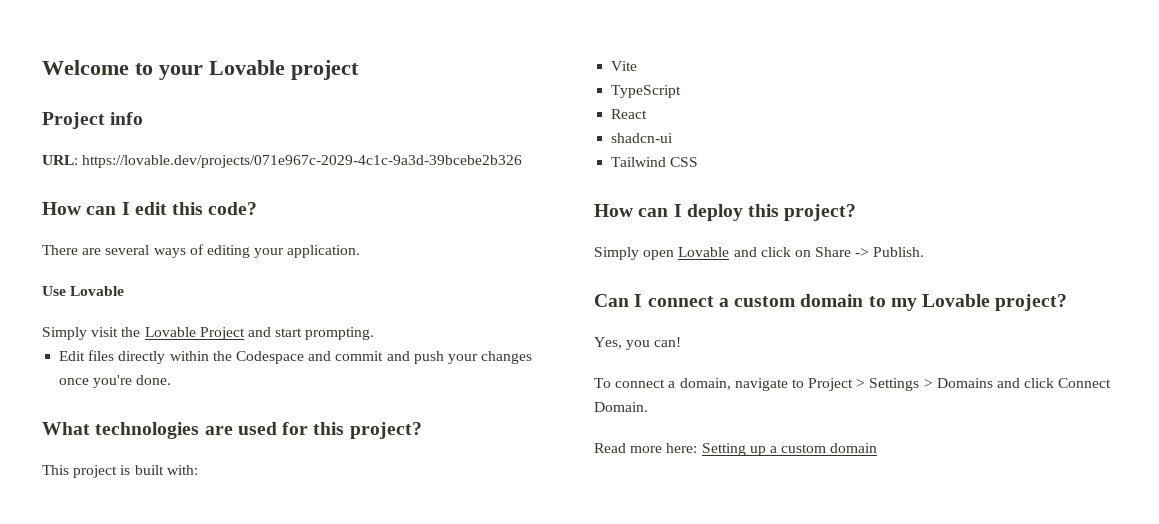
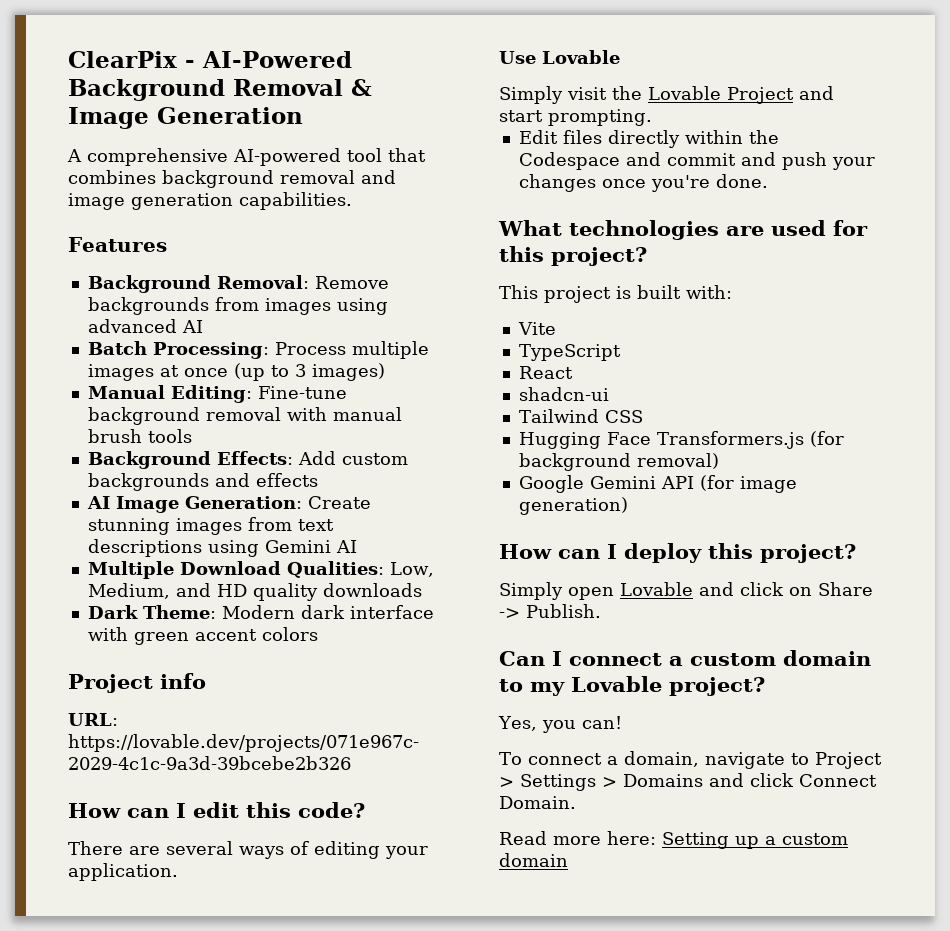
- Welcome to your Lovable project
+ ClearPix - AI-Powered Background Removal & Image Generation
+ A comprehensive AI-powered tool that combines background removal and image generation capabilities.
+ Features
+ Background Removal: Remove backgrounds from images using advanced AI
+ Batch Processing: Process multiple images at once (up to 3 images)
+ Manual Editing: Fine-tune background removal with manual brush tools
+ Background Effects: Add custom backgrounds and effects
+ AI Image Generation: Create stunning images from text descriptions using Gemini AI
+ Multiple Download Qualities: Low, Medium, and HD quality downloads
+ Dark Theme: Modern dark interface with green accent colors
+ Hugging Face Transformers.js (for background removal)
+ Google Gemini API (for image generation)

